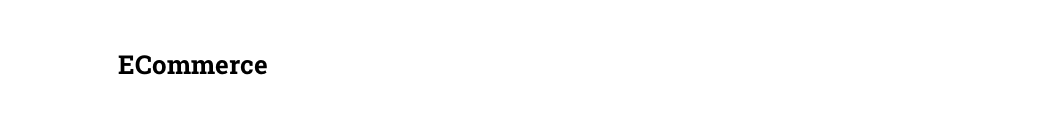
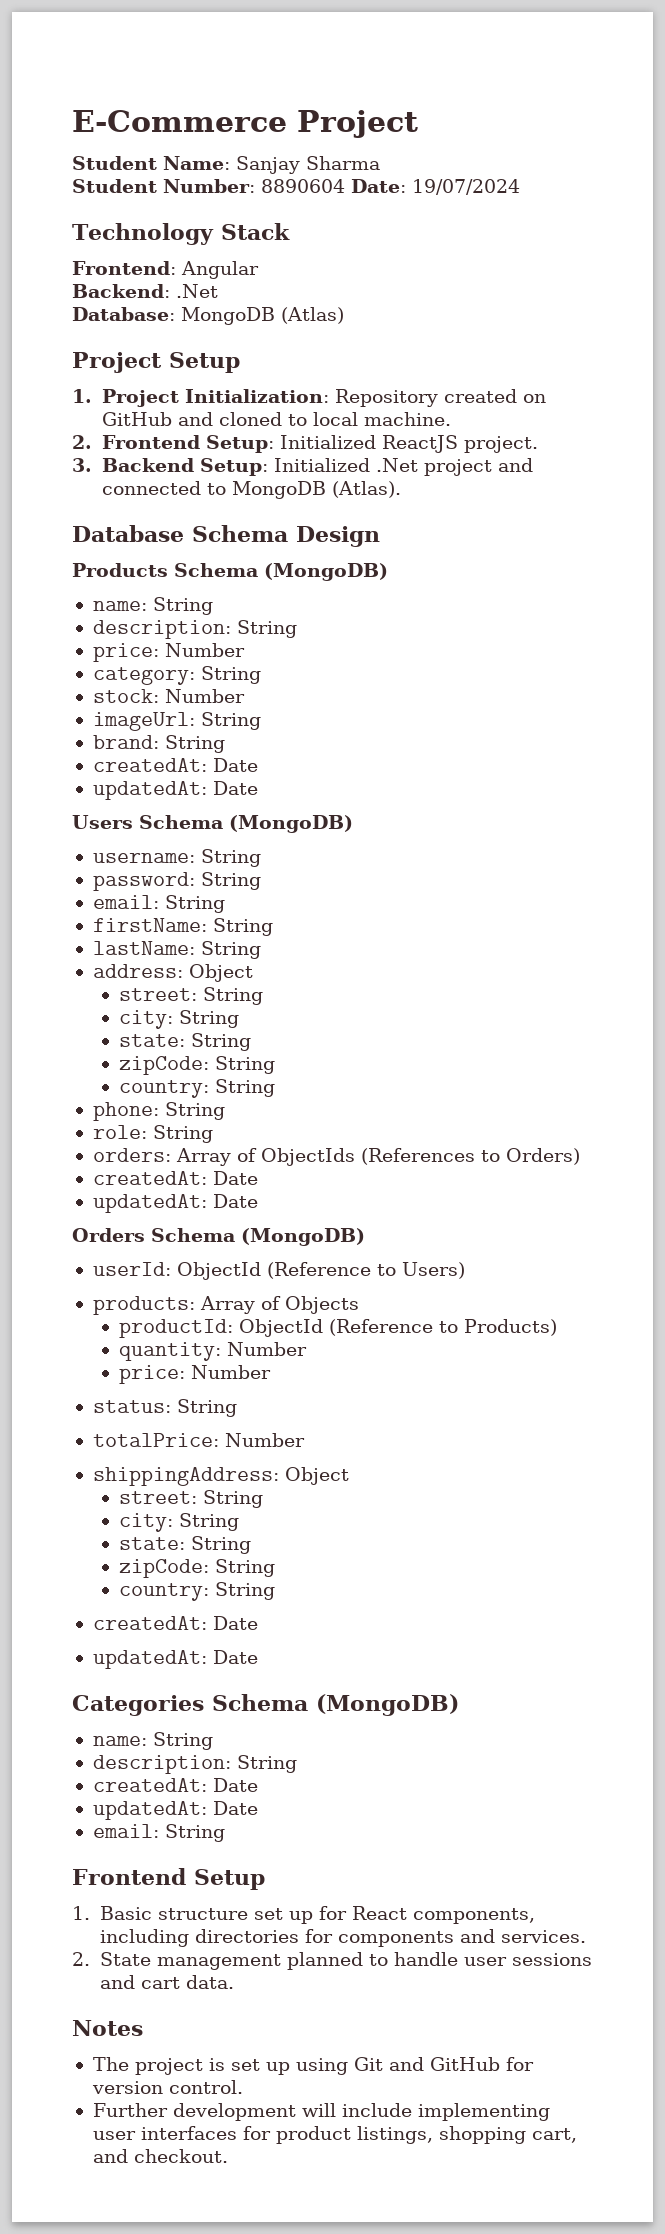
- ECommerce
+ E-Commerce Project
+ Student Name: Sanjay Sharma
+ Student Number: 8890604 Date: 19/07/2024
+ Technology Stack
+ Frontend: Angular
+ Backend: .Net
+ Database: MongoDB (Atlas)
+ Project Setup
+ 1. Project Initialization: Repository created on GitHub and cloned to local machine.
+ 2. Frontend Setup: Initialized ReactJS project.
+ 3. Backend Setup: Initialized .Net project and connected to MongoDB (Atlas).
+ Database Schema Design
+ Products Schema (MongoDB)
+ name: String
+ description: String
+ price: Number
+ category: String
+ stock: Number
+ imageUrl: String
+ brand: String
+ createdAt: Date
+ updatedAt: Date
+ Users Schema (MongoDB)
+ username: String
+ password: String
+ email: String
+ firstName: String
+ lastName: String
+ address: Object
+ street: String
+ city: String
+ state: String
+ zipCode: String
+ country: String
+ phone: String
+ role: String
+ orders: Array of ObjectIds (References to Orders)
+ createdAt: Date
+ updatedAt: Date
+ Orders Schema (MongoDB)
+ userId: ObjectId (Reference to Users)
+ products: Array of Objects
+ productId: ObjectId (Reference to Products)
+ quantity: Number
+ price: Number
+ status: String
+ totalPrice: Number
+ shippingAddress: Object
+ street: String
+ city: String
+ state: String
+ zipCode: String
+ country: String
+ createdAt: Date
+ updatedAt: Date
+ Categories Schema (MongoDB)
+ name: String
+ description: String
+ createdAt: Date
+ updatedAt: Date
+ email: String
+ Frontend Setup
+ 1. Basic structure set up for React components, including directories for components and services.
+ 2. State management planned to handle user sessions and cart data.
+ Notes
+ The project is set up using Git and GitHub for version control.
+ Further development will include implementing user interfaces for product listings, shopping cart, and checkout.

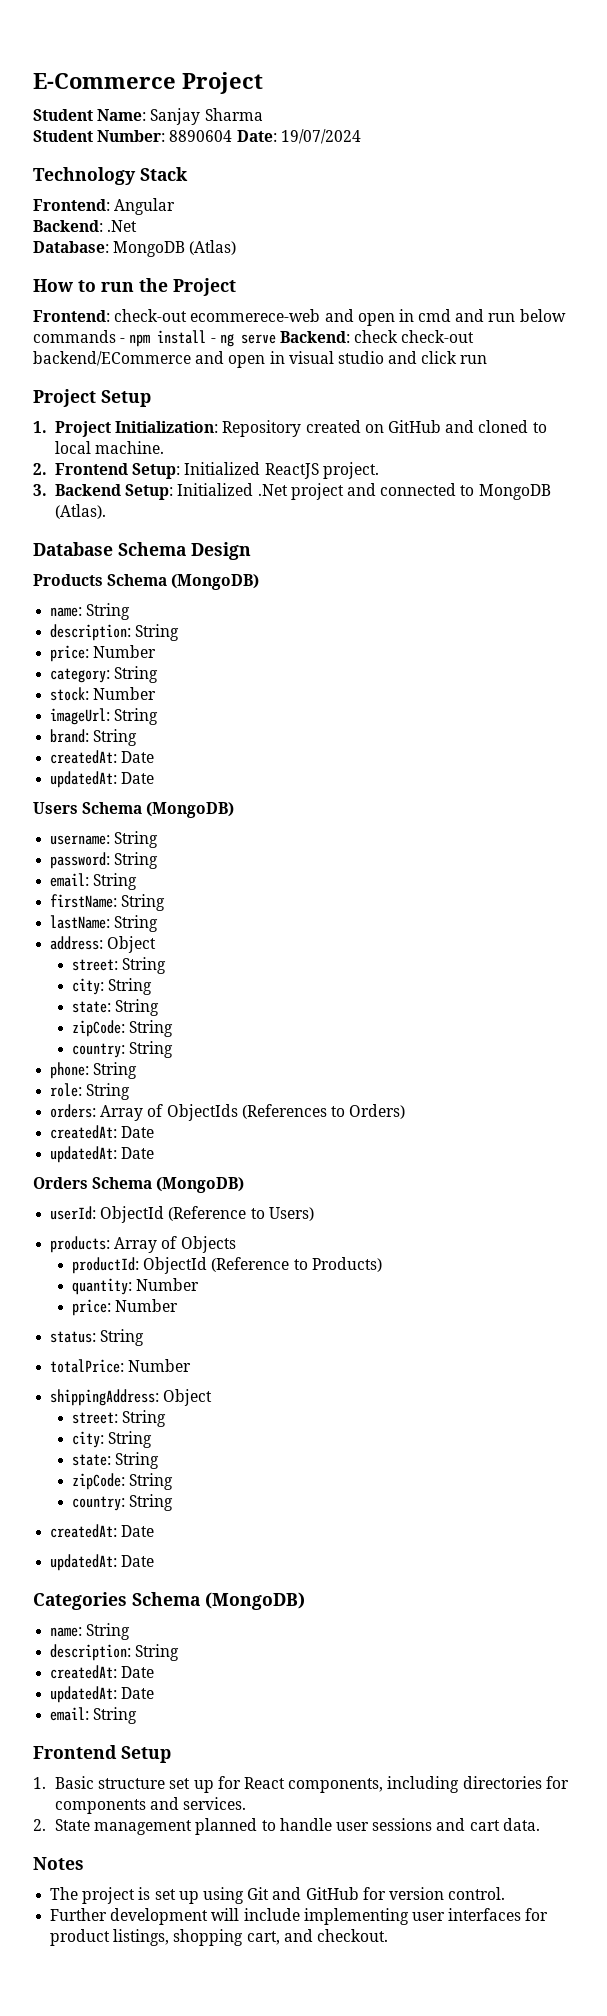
+ How to run the Project
+ Frontend: check-out ecommerece-web and open in cmd and run below commands - npm install - ng serve Backend: check check-out backend/ECommerce and open in visual studio and click run

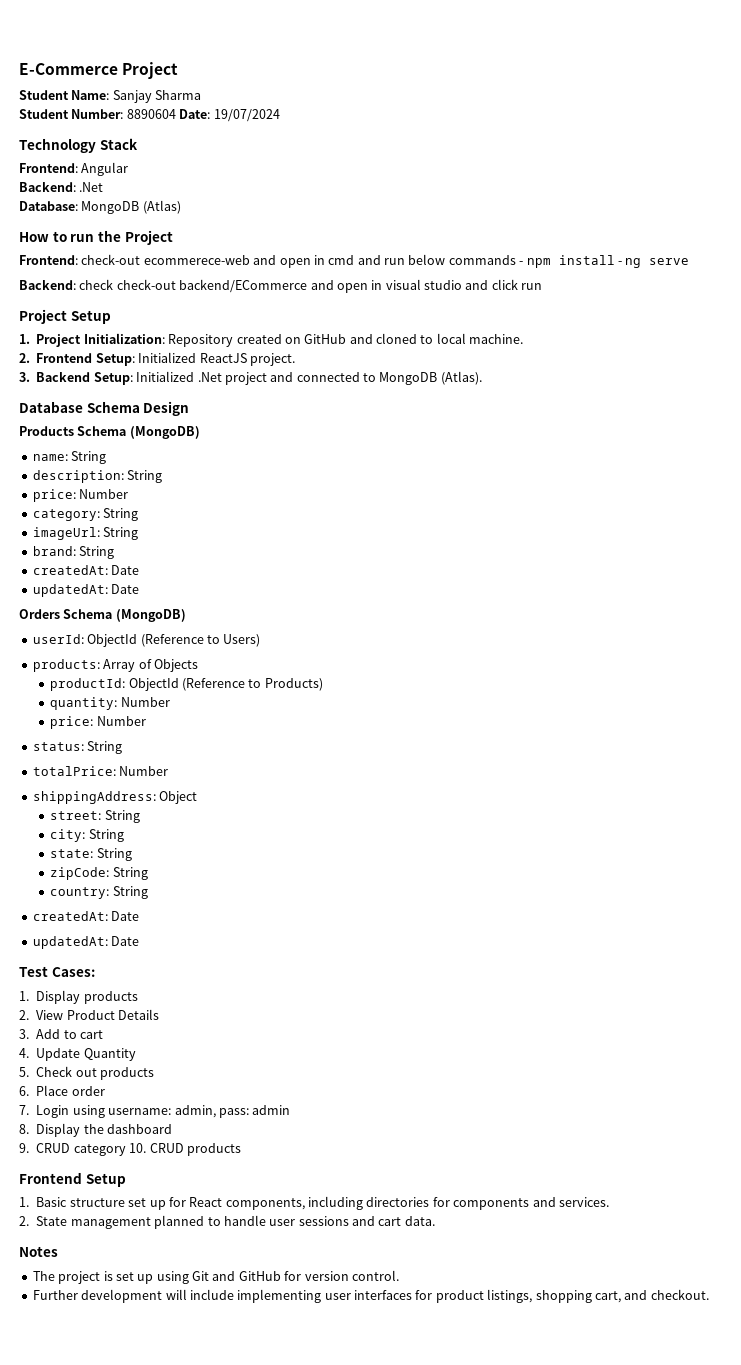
- Frontend: check-out ecommerece-web and open in cmd and run below commands - npm install - ng serve Backend: check check-out backend/ECommerce and open in visual studio and click run
+ Frontend: check-out ecommerece-web and open in cmd and run below commands - npm install - ng serve
+ Backend: check check-out backend/ECommerce and open in visual studio and click run
- stock: Number
- Users Schema (MongoDB)
- username: String
- password: String
- email: String
- firstName: String
- lastName: String
- address: Object
- street: String
- city: String
- state: String
- zipCode: String
- country: String
- phone: String
- role: String
- orders: Array of ObjectIds (References to Orders)
- createdAt: Date
- updatedAt: Date
- Categories Schema (MongoDB)
- name: String
- description: String
- createdAt: Date
- updatedAt: Date
- email: String
+ Test Cases:
+ 1. Display products
+ 2. View Product Details
+ 3. Add to cart
+ 4. Update Quantity
+ 5. Check out products
+ 6. Place order
+ 7. Login using username: admin, pass: admin
+ 8. Display the dashboard
+ 9. CRUD category 10. CRUD products

